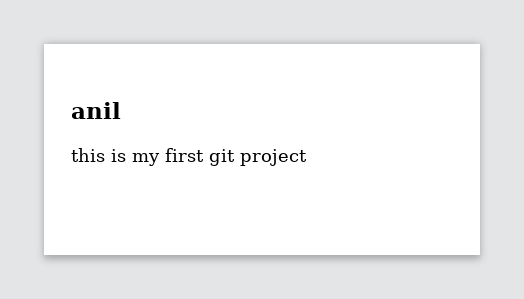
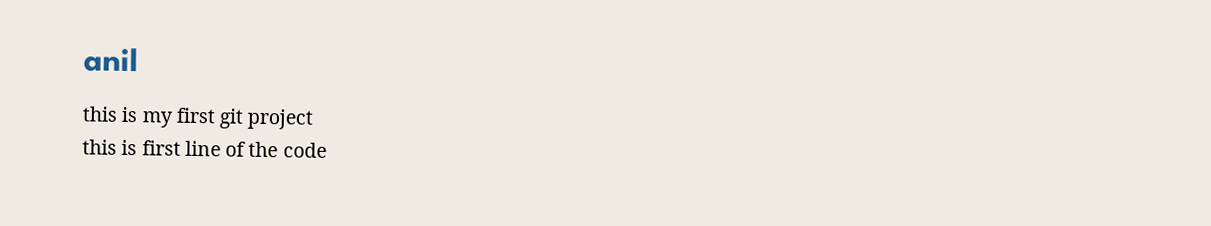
+ this is first line of the code

